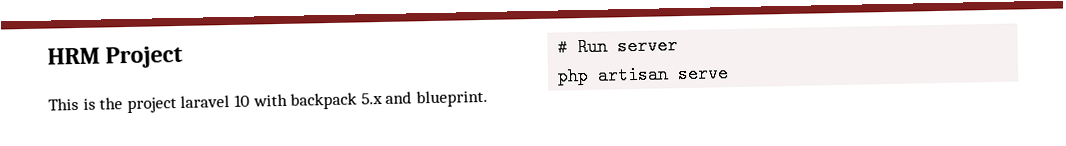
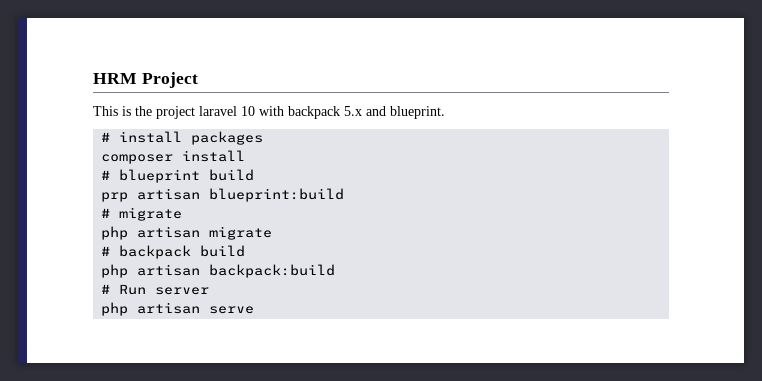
+ # install packages
+ composer install
+ # blueprint build
+ prp artisan blueprint:build
+ # migrate
+ php artisan migrate
+ # backpack build
+ php artisan backpack:build

